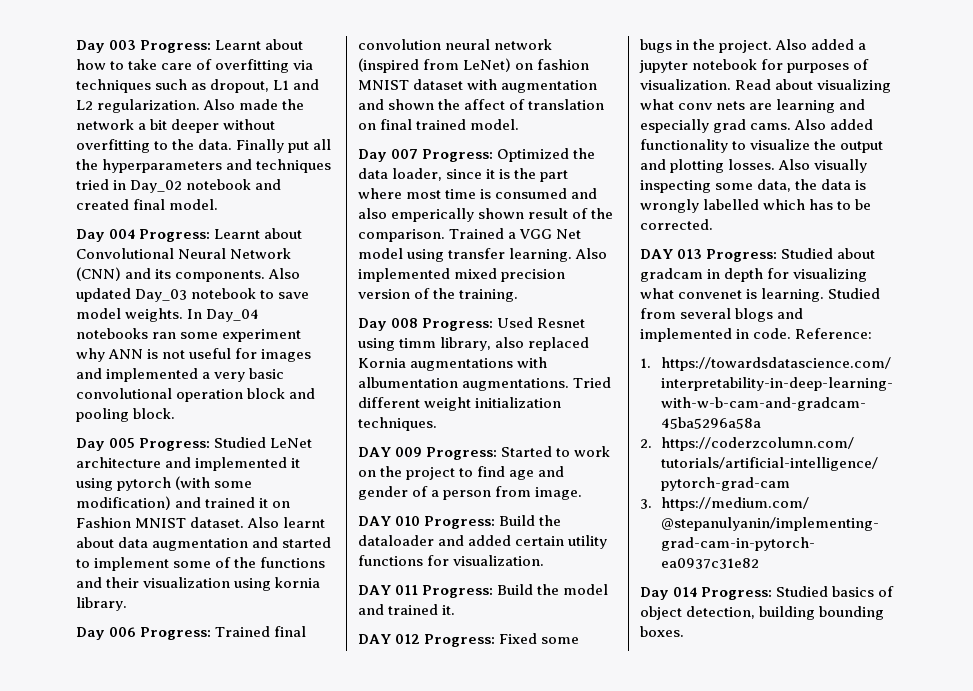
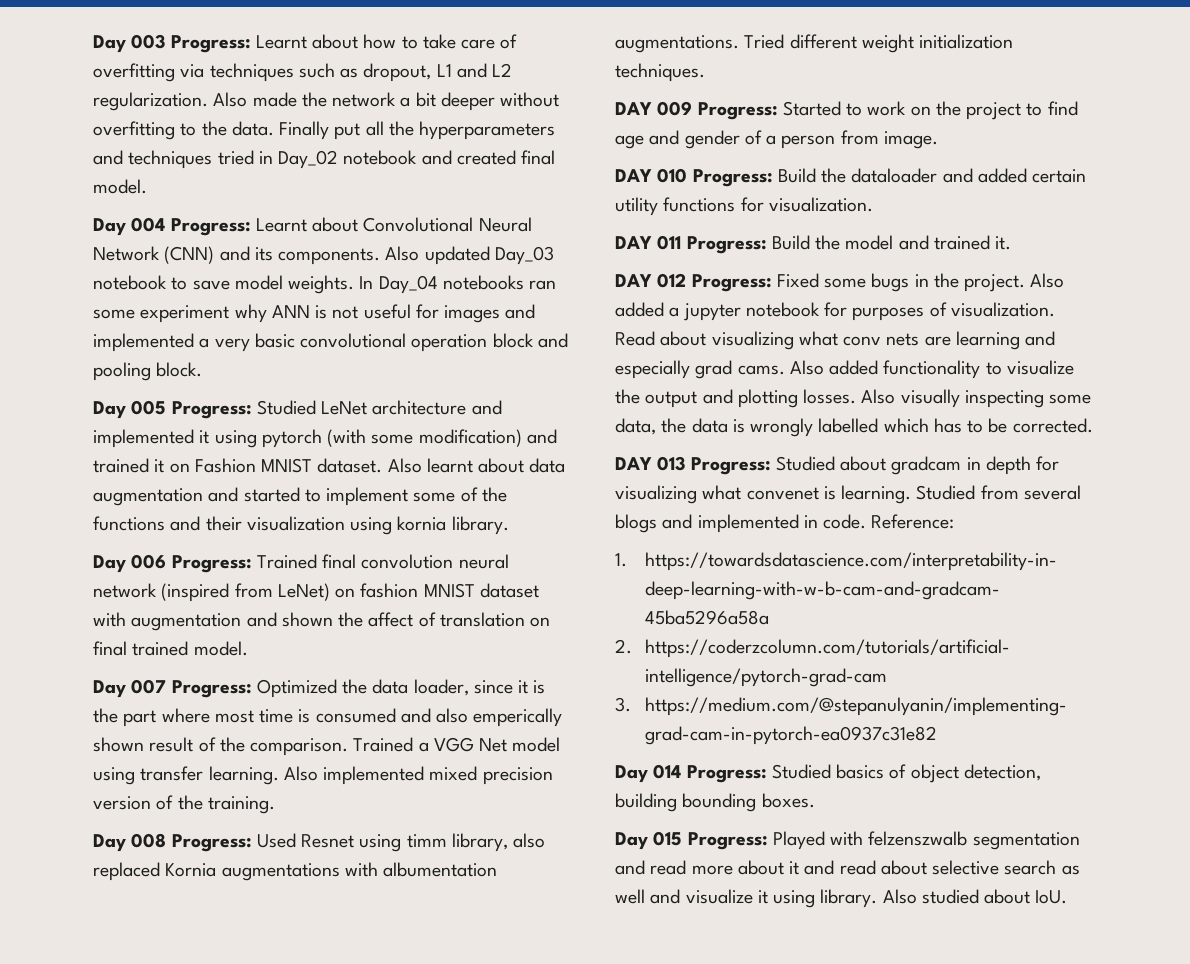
+ Day 015 Progress: Played with felzenszwalb segmentation and read more about it and read about selective search as well and visualize it using library. Also studied about IoU.

